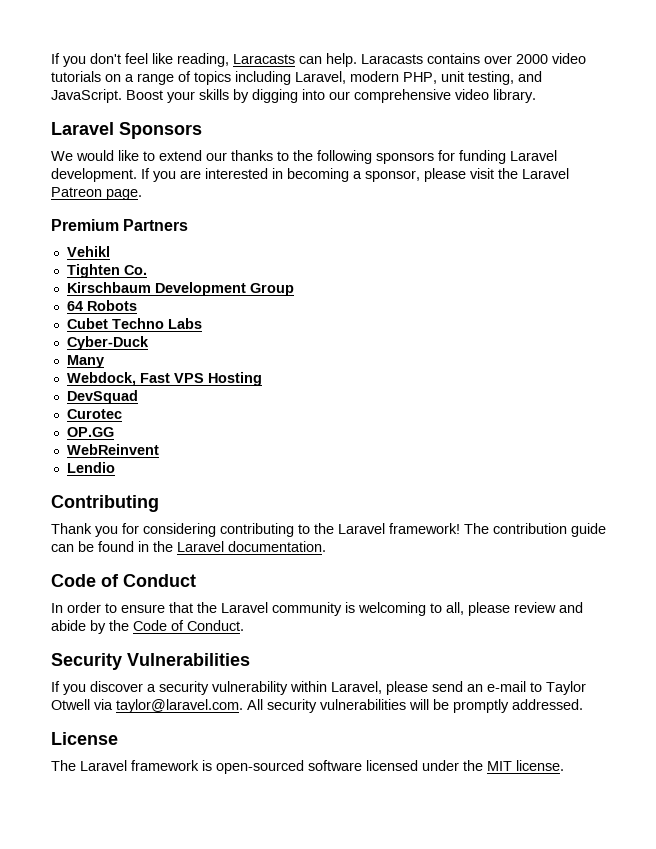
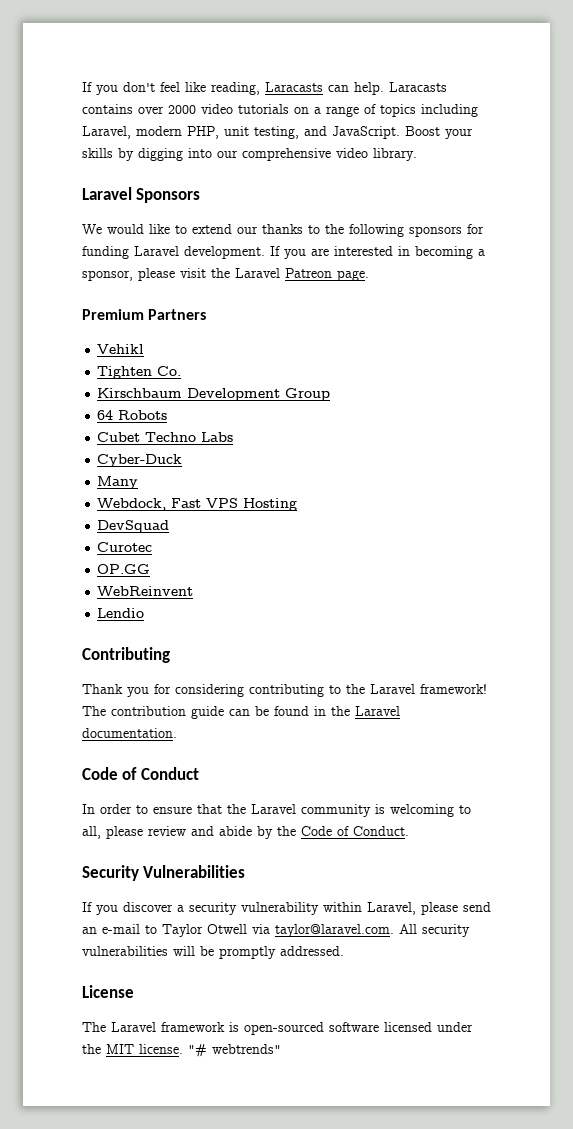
+ "# webtrends"

